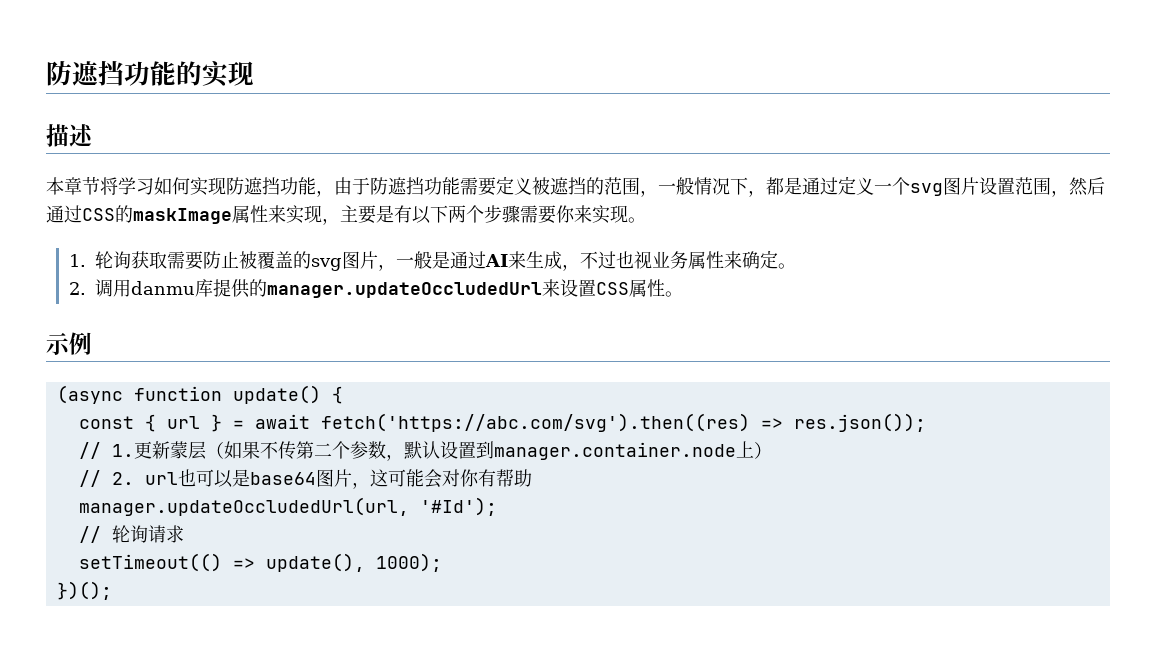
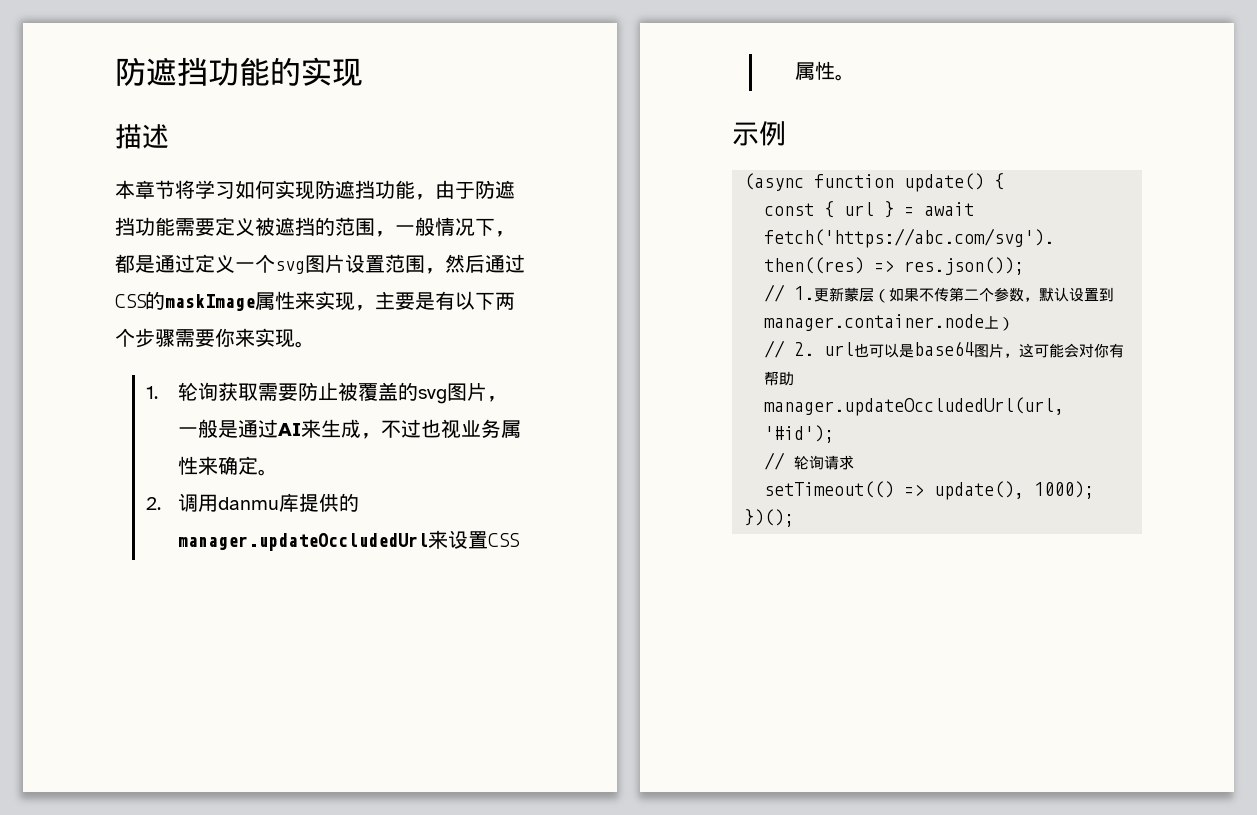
- manager.updateOccludedUrl(url, '#Id');
+ manager.updateOccludedUrl(url, '#id');

